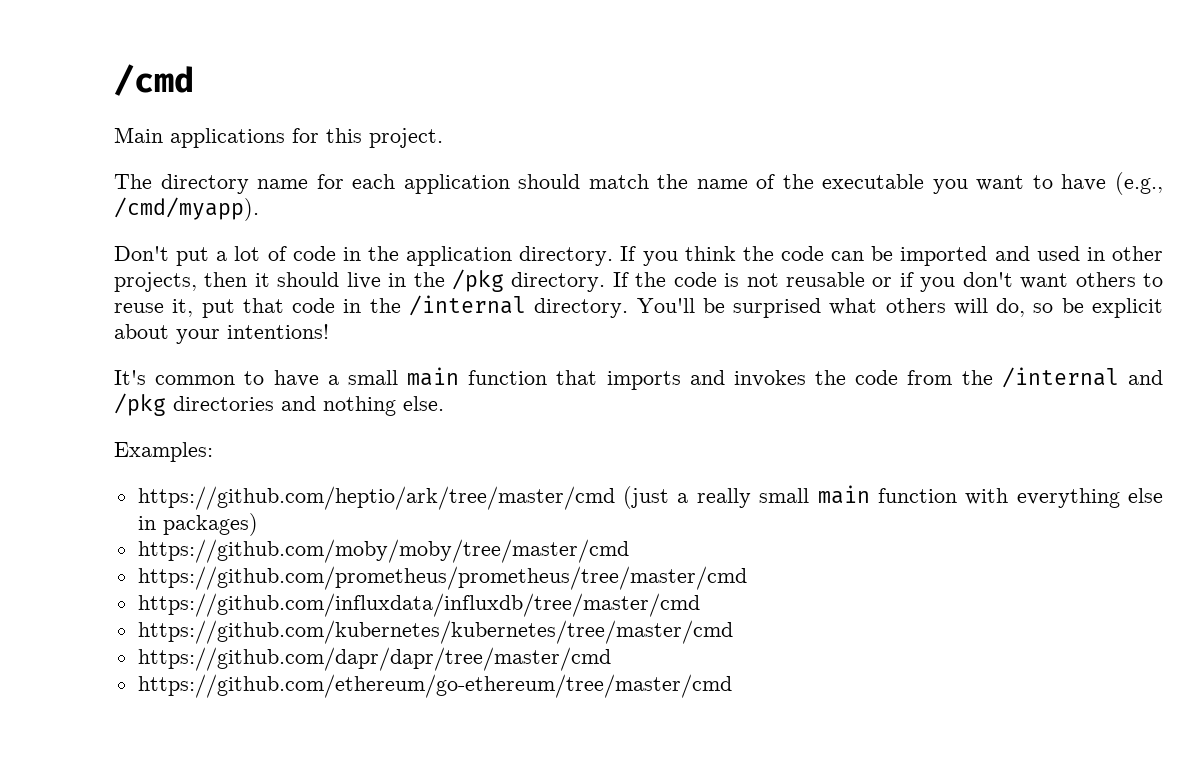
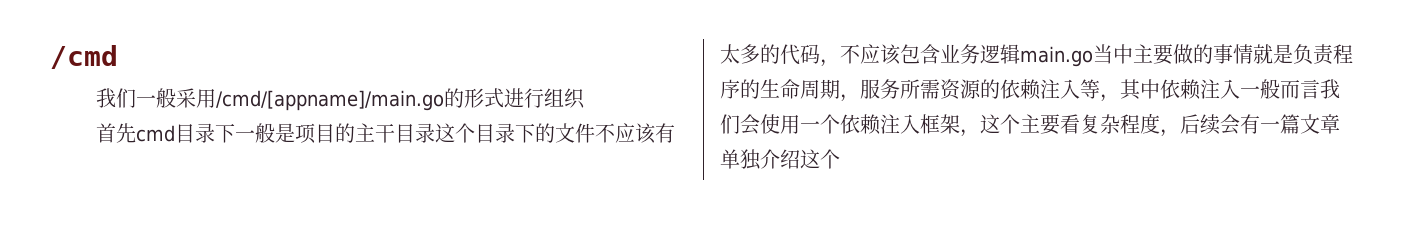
- Main applications for this project.
- The directory name for each application should match the name of the executable you want to have (e.g., /cmd/myapp).
- Don't put a lot of code in the application directory. If you think the code can be imported and used in other projects, then it should live in the /pkg directory. If the code is not reusable or if you don't want others to reuse it, put that code in the /internal directory. You'll be surprised what others will do, so be explicit about your intentions!
- It's common to have a small main function that imports and invokes the code from the /internal and /pkg directories and nothing else.
- Examples:
- https://github.com/heptio/ark/tree/master/cmd (just a really small main function with everything else in packages)
- https://github.com/moby/moby/tree/master/cmd
- https://github.com/prometheus/prometheus/tree/master/cmd
- https://github.com/influxdata/influxdb/tree/master/cmd
- https://github.com/kubernetes/kubernetes/tree/master/cmd
- https://github.com/dapr/dapr/tree/master/cmd
- https://github.com/ethereum/go-ethereum/tree/master/cmd
+ 我们一般采用/cmd/[appname]/main.go的形式进行组织
+ 首先cmd目录下一般是项目的主干目录这个目录下的文件不应该有太多的代码，不应该包含业务逻辑main.go当中主要做的事情就是负责程序的生命周期，服务所需资源的依赖注入等，其中依赖注入一般而言我们会使用一个依赖注入框架，这个主要看复杂程度，后续会有一篇文章单独介绍这个

